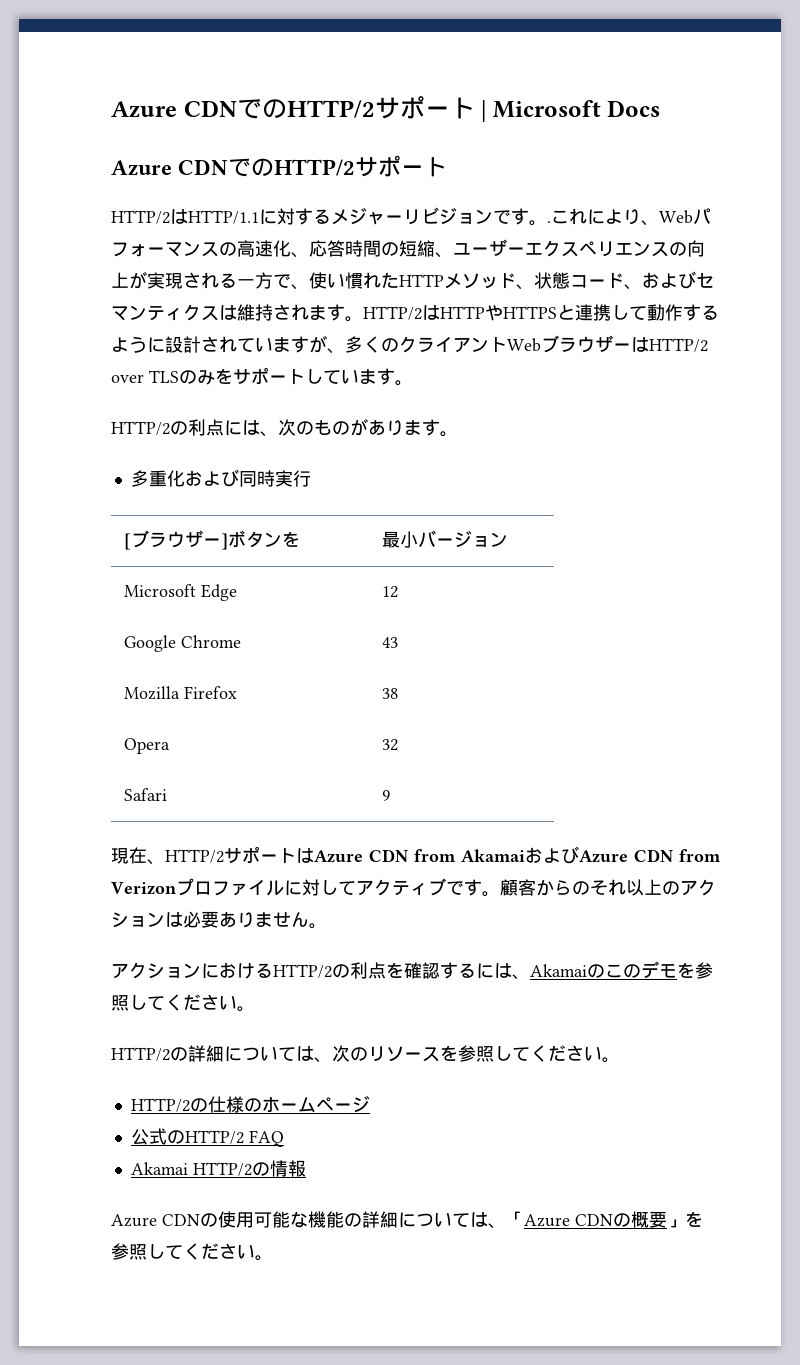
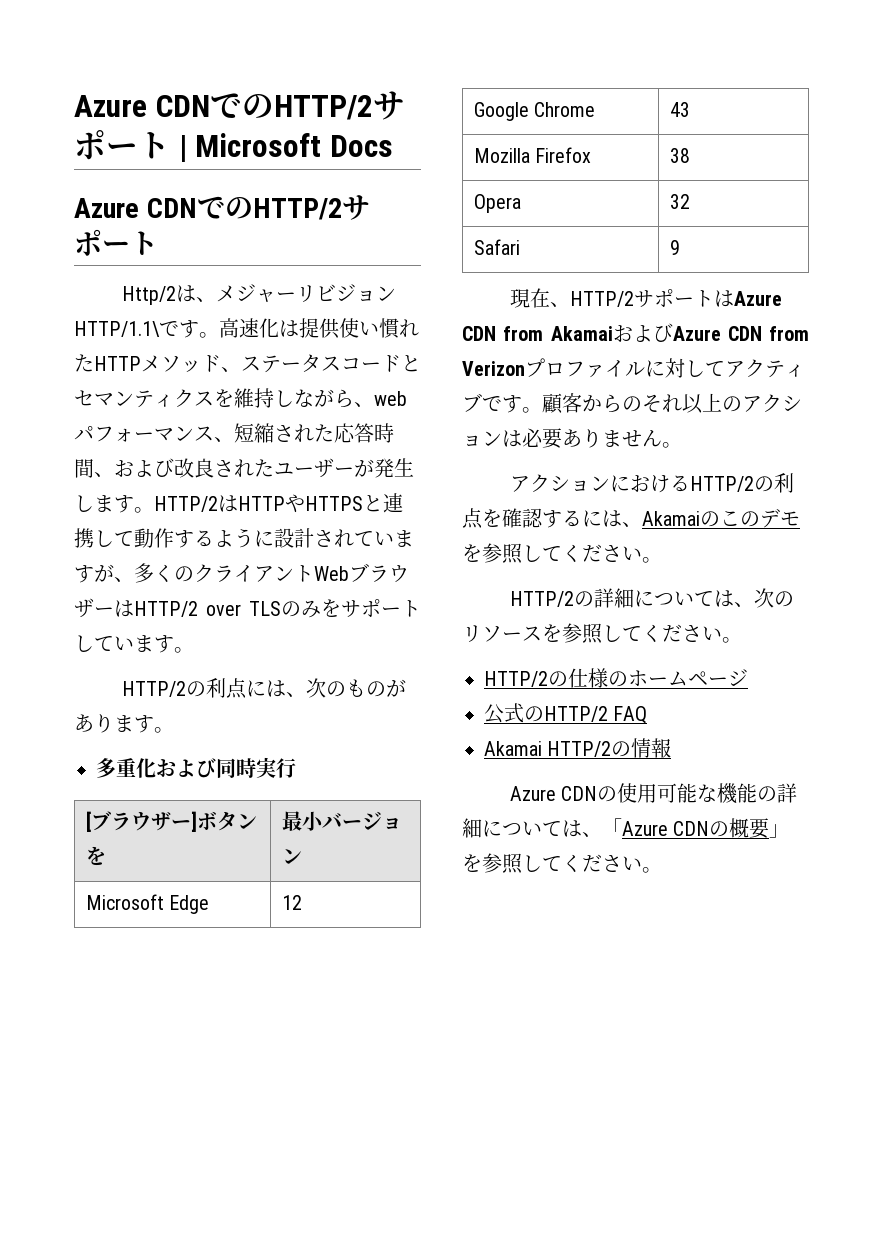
- HTTP/2はHTTP/1.1に対するメジャーリビジョンです。.これにより、Webパフォーマンスの高速化、応答時間の短縮、ユーザーエクスペリエンスの向上が実現される一方で、使い慣れたHTTPメソッド、状態コード、およびセマンティクスは維持されます。
+ Http/2は、メジャーリビジョンHTTP/1.1\です。高速化は提供使い慣れたHTTPメソッド、ステータスコードとセマンティクスを維持しながら、webパフォーマンス、短縮された応答時間、および改良されたユーザーが発生します。

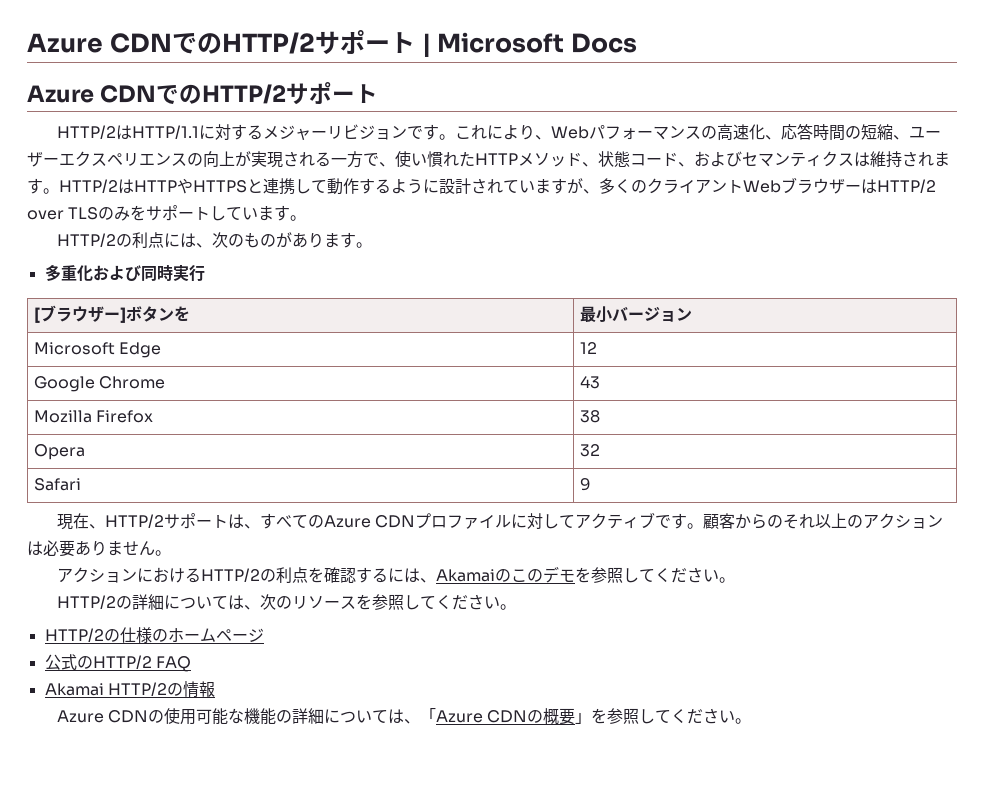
- Http/2は、メジャーリビジョンHTTP/1.1\です。高速化は提供使い慣れたHTTPメソッド、ステータスコードとセマンティクスを維持しながら、webパフォーマンス、短縮された応答時間、および改良されたユーザーが発生します。
+ HTTP/2はHTTP/1.1に対するメジャーリビジョンです。これにより、Webパフォーマンスの高速化、応答時間の短縮、ユーザーエクスペリエンスの向上が実現される一方で、使い慣れたHTTPメソッド、状態コード、およびセマンティクスは維持されます。
- 現在、HTTP/2サポートはAzure CDN from AkamaiおよびAzure CDN from Verizonプロファイルに対してアクティブです。
+ 現在、HTTP/2サポートは、すべてのAzure CDNプロファイルに対してアクティブです。

